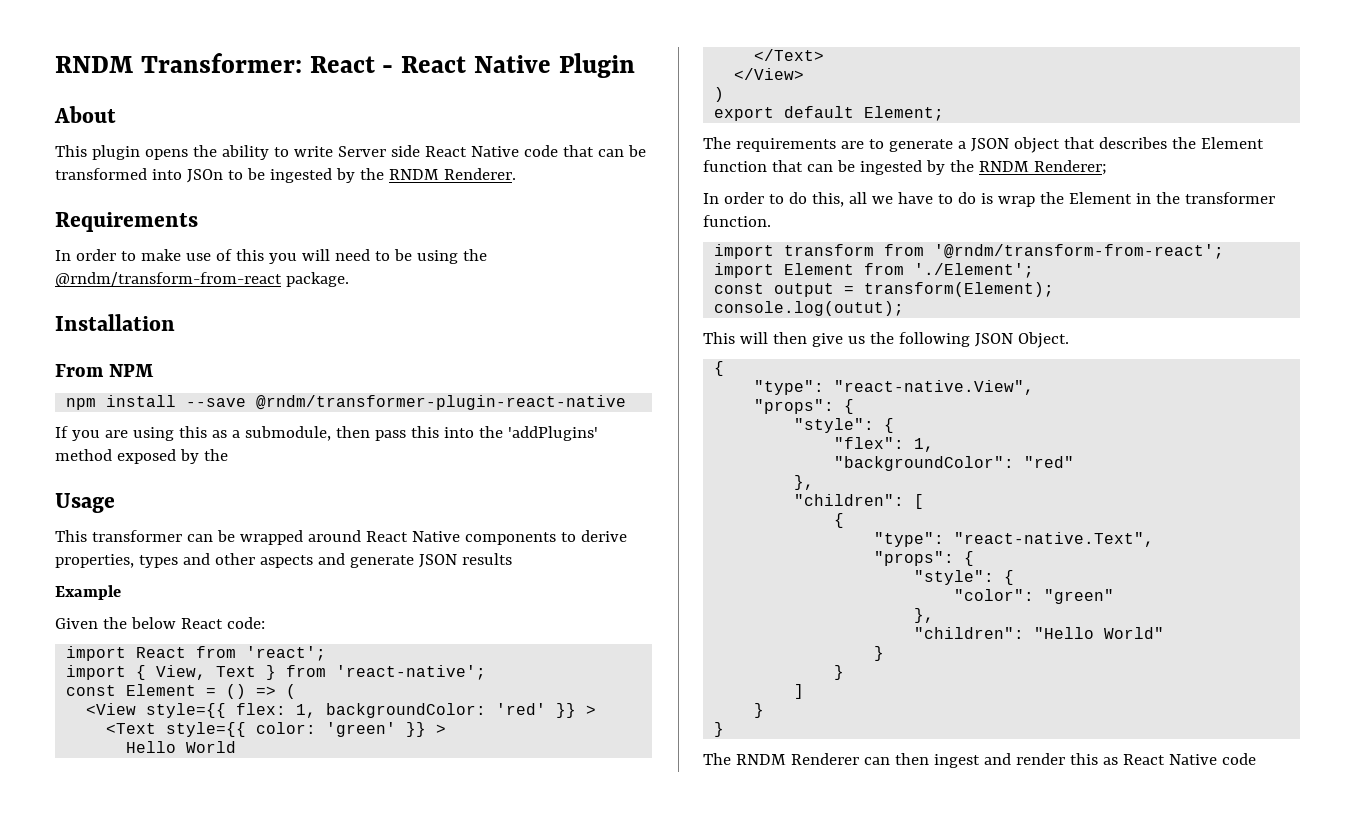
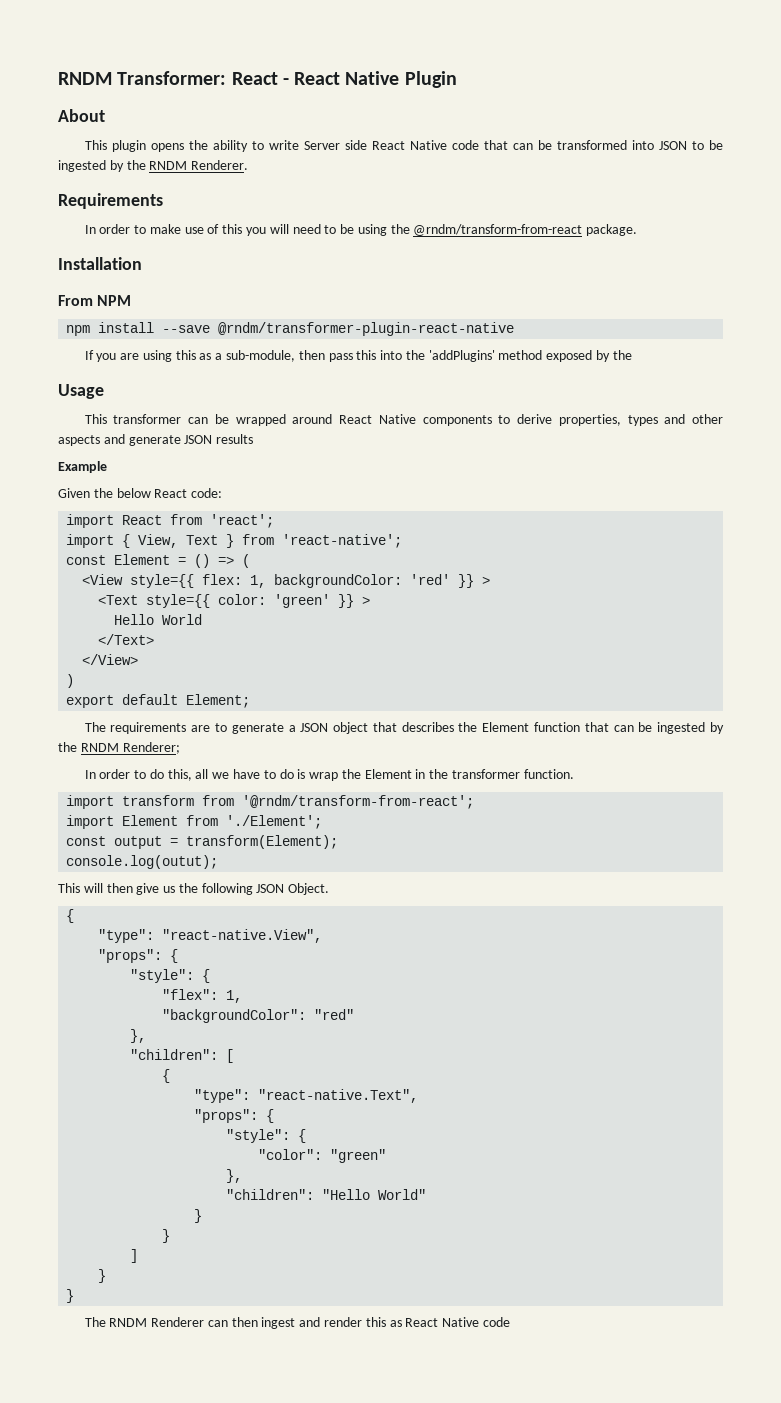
- This plugin opens the ability to write Server side React Native code that can be transformed into JSOn to be ingested by the RNDM Renderer.
+ This plugin opens the ability to write Server side React Native code that can be transformed into JSON to be ingested by the RNDM Renderer.
- If you are using this as a submodule, then pass this into the 'addPlugins' method exposed by the
+ If you are using this as a sub-module, then pass this into the 'addPlugins' method exposed by the

